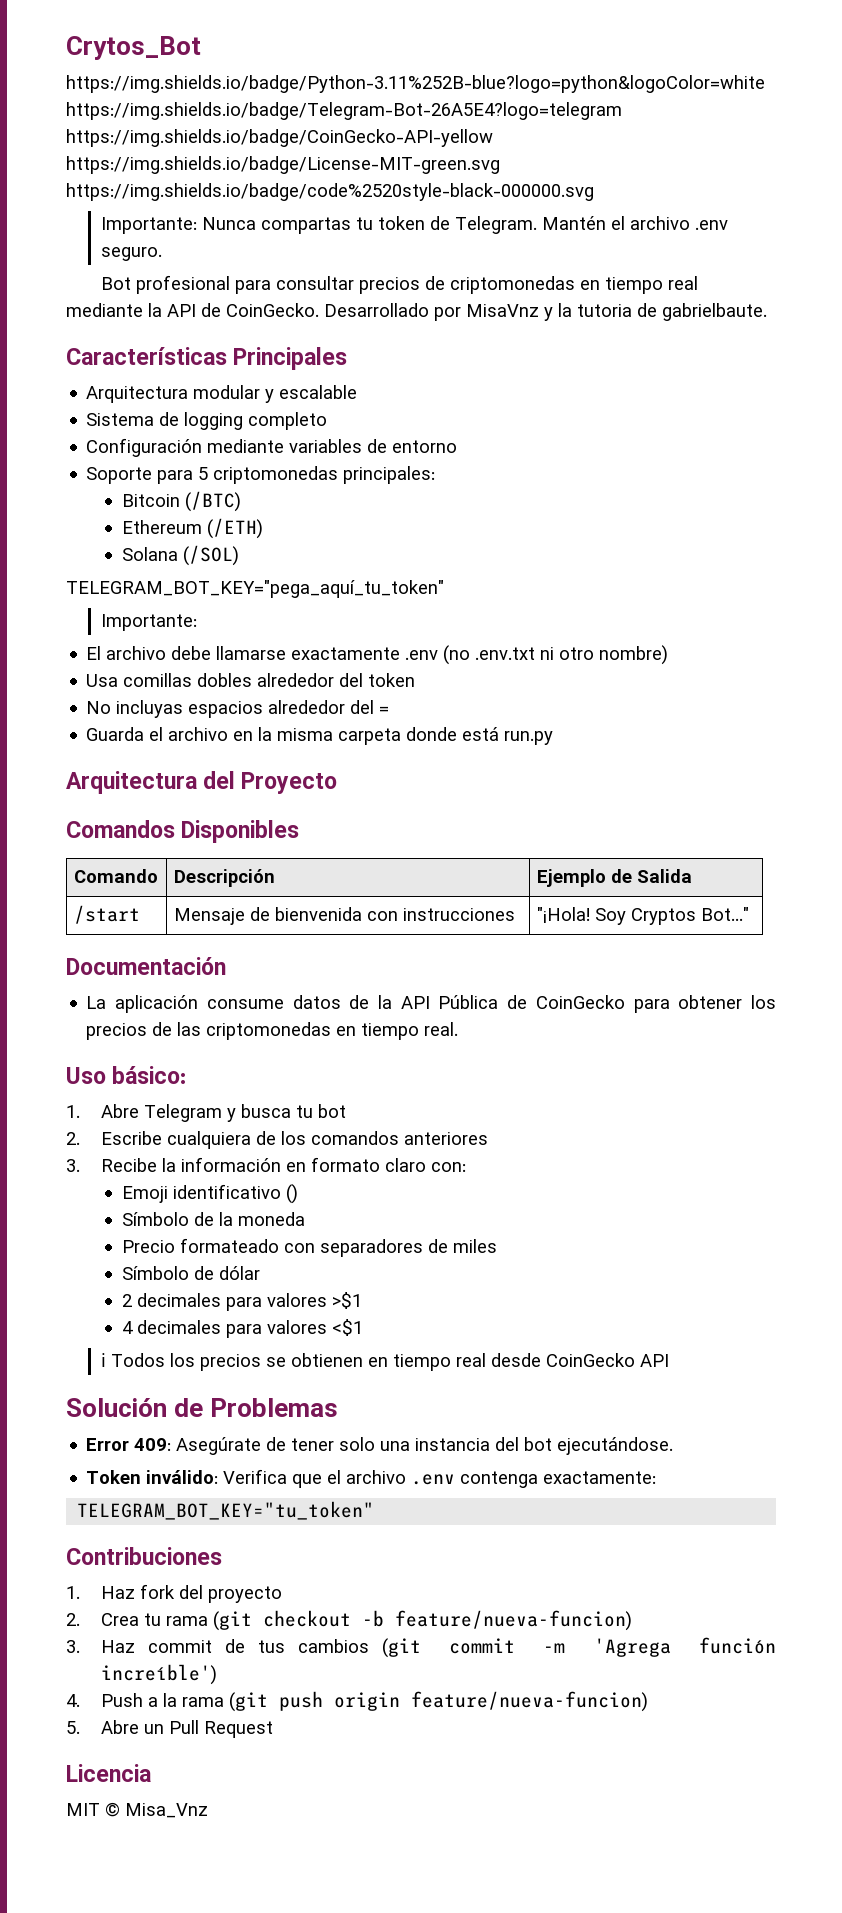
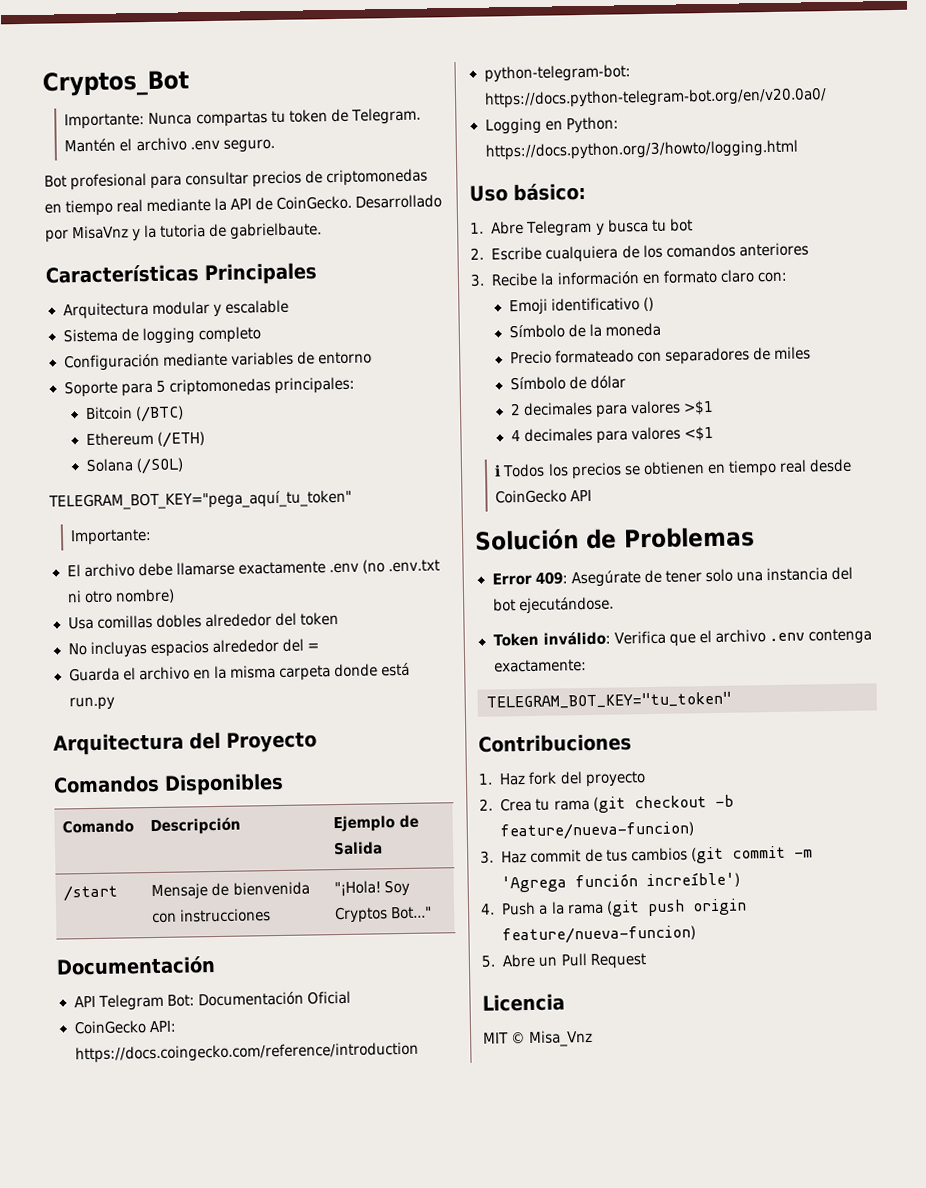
- Crytos_Bot
- https://img.shields.io/badge/Python-3.11%252B-blue?logo=python&logoColor=white https://img.shields.io/badge/Telegram-Bot-26A5E4?logo=telegram https://img.shields.io/badge/CoinGecko-API-yellow https://img.shields.io/badge/License-MIT-green.svg https://img.shields.io/badge/code%2520style-black-000000.svg
+ Cryptos_Bot
- La aplicación consume datos de la API Pública de CoinGecko para obtener los precios de las criptomonedas en tiempo real.
+ API Telegram Bot: Documentación Oficial
+ CoinGecko API: https://docs.coingecko.com/reference/introduction
+ python-telegram-bot: https://docs.python-telegram-bot.org/en/v20.0a0/
+ Logging en Python: https://docs.python.org/3/howto/logging.html

